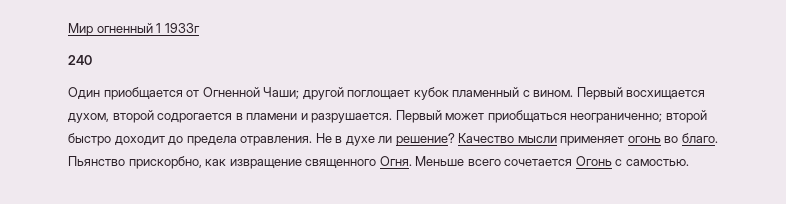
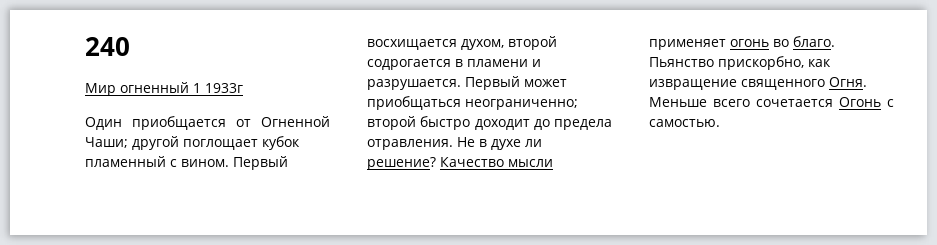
+ 240
- 240

